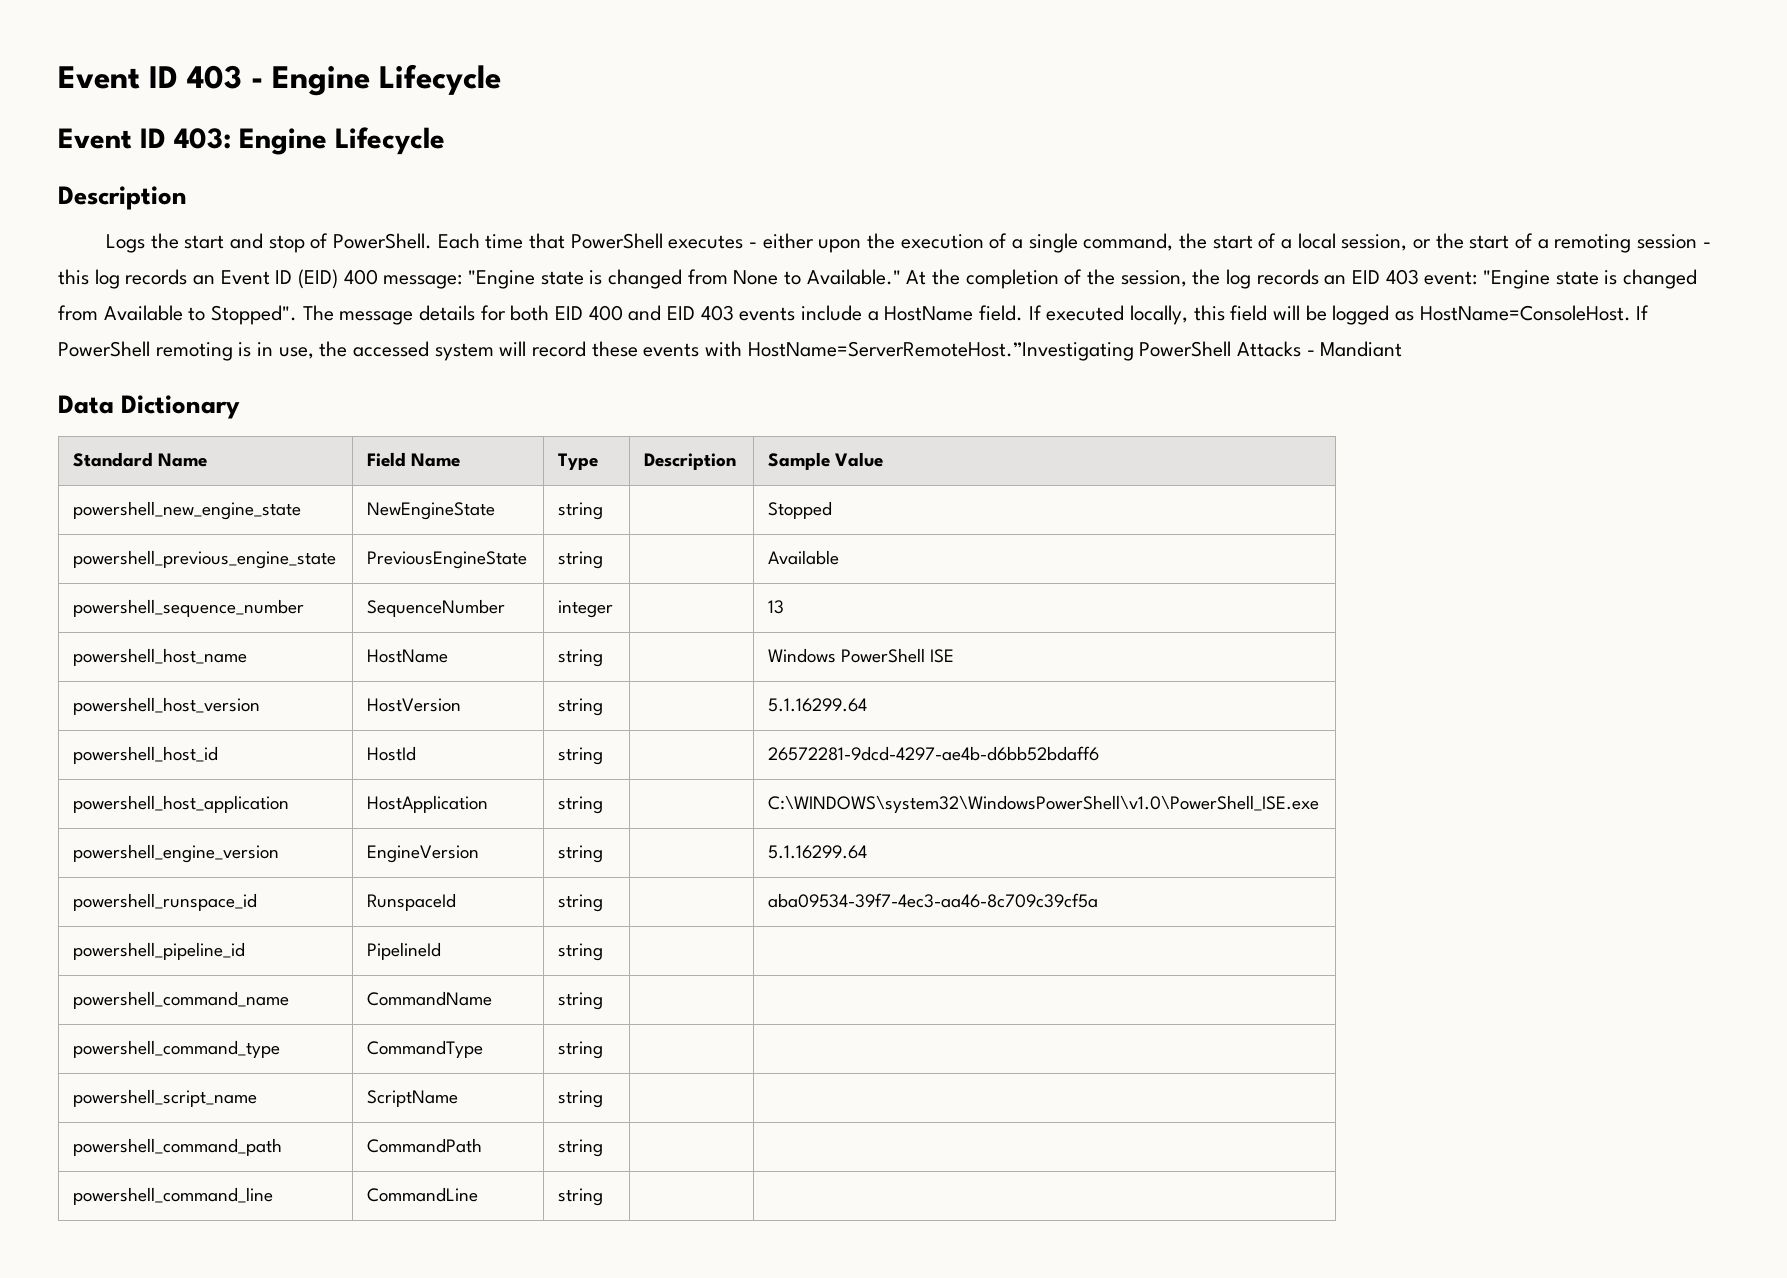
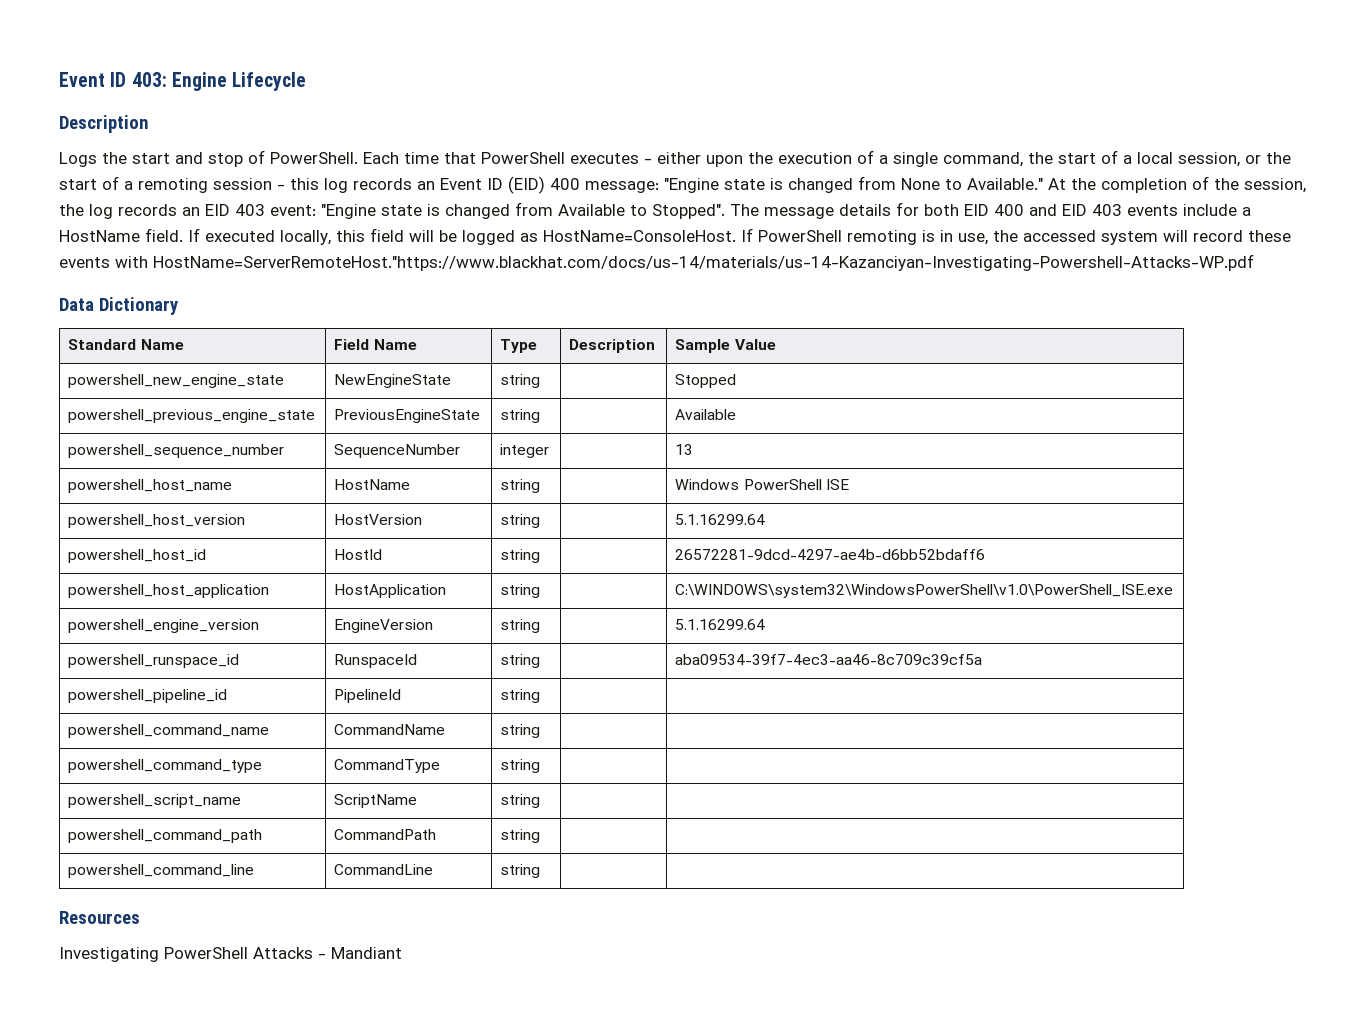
- Event ID 403 - Engine Lifecycle
- If PowerShell remoting is in use, the accessed system will record these events with HostName=ServerRemoteHost.”Investigating PowerShell Attacks - Mandiant
+ If PowerShell remoting is in use, the accessed system will record these events with HostName=ServerRemoteHost."https://www.blackhat.com/docs/us-14/materials/us-14-Kazanciyan-Investigating-Powershell-Attacks-WP.pdf
+ Resources
+ Investigating PowerShell Attacks - Mandiant

